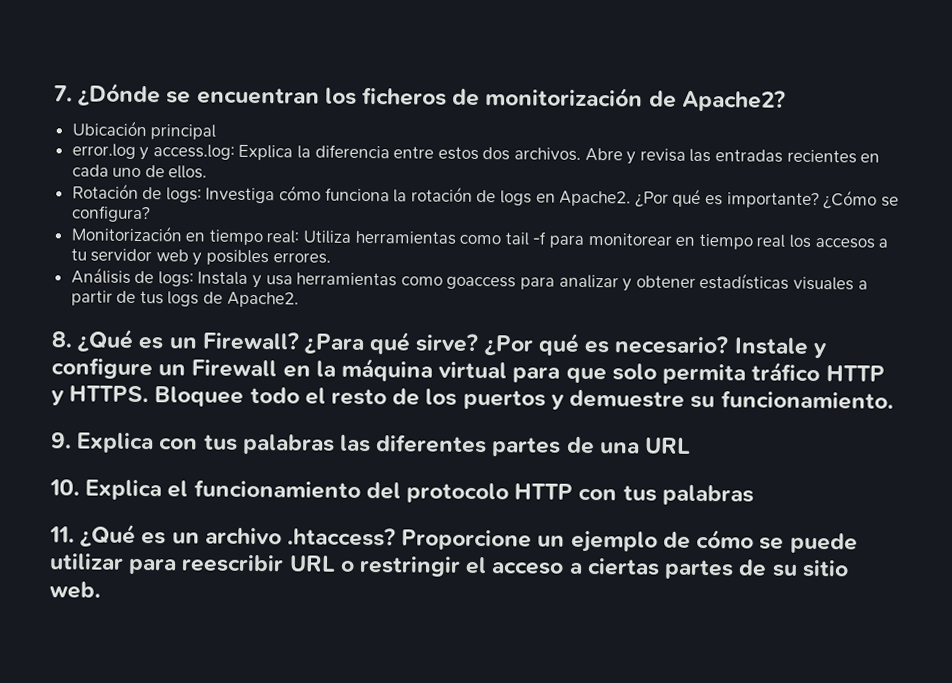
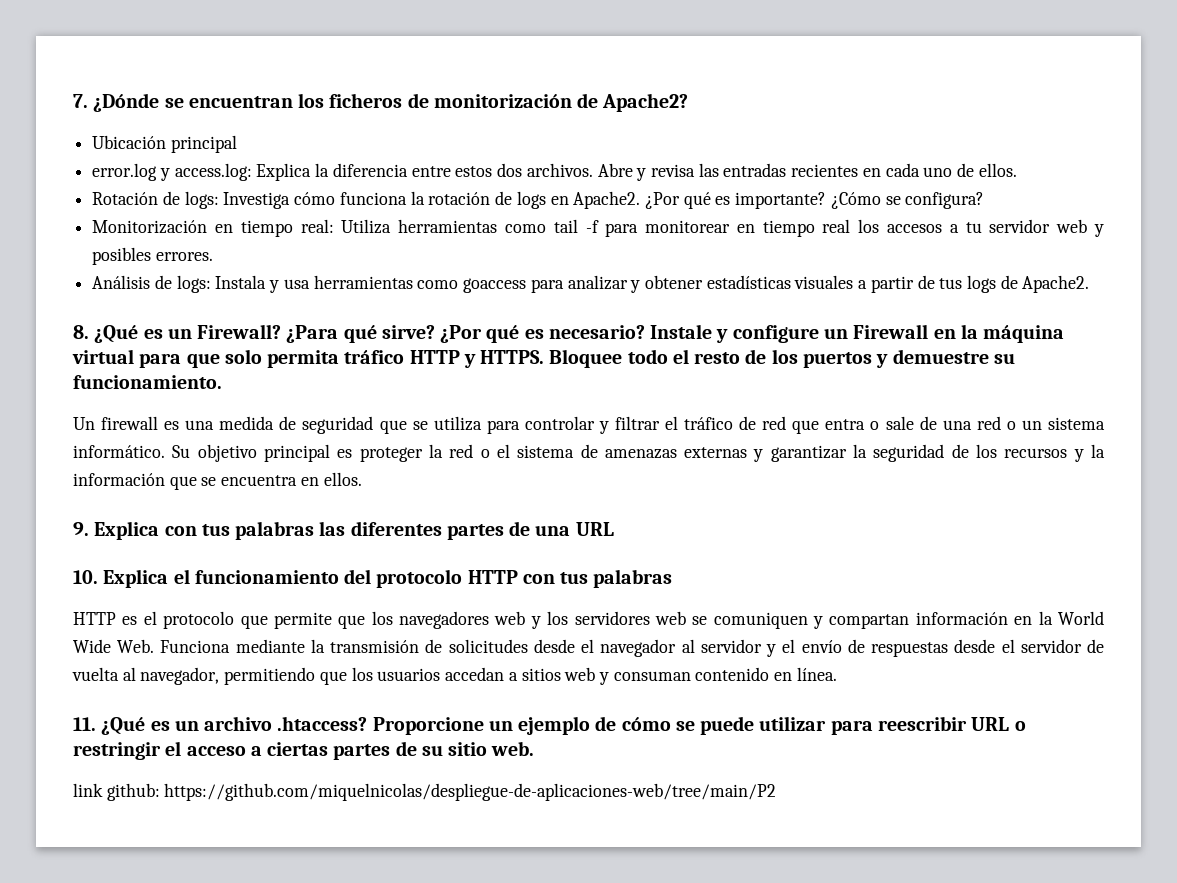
+ Un firewall es una medida de seguridad que se utiliza para controlar y filtrar el tráfico de red que entra o sale de una red o un sistema informático. Su objetivo principal es proteger la red o el sistema de amenazas externas y garantizar la seguridad de los recursos y la información que se encuentra en ellos.
+ HTTP es el protocolo que permite que los navegadores web y los servidores web se comuniquen y compartan información en la World Wide Web. Funciona mediante la transmisión de solicitudes desde el navegador al servidor y el envío de respuestas desde el servidor de vuelta al navegador, permitiendo que los usuarios accedan a sitios web y consuman contenido en línea.
+ link github: https://github.com/miquelnicolas/despliegue-de-aplicaciones-web/tree/main/P2

